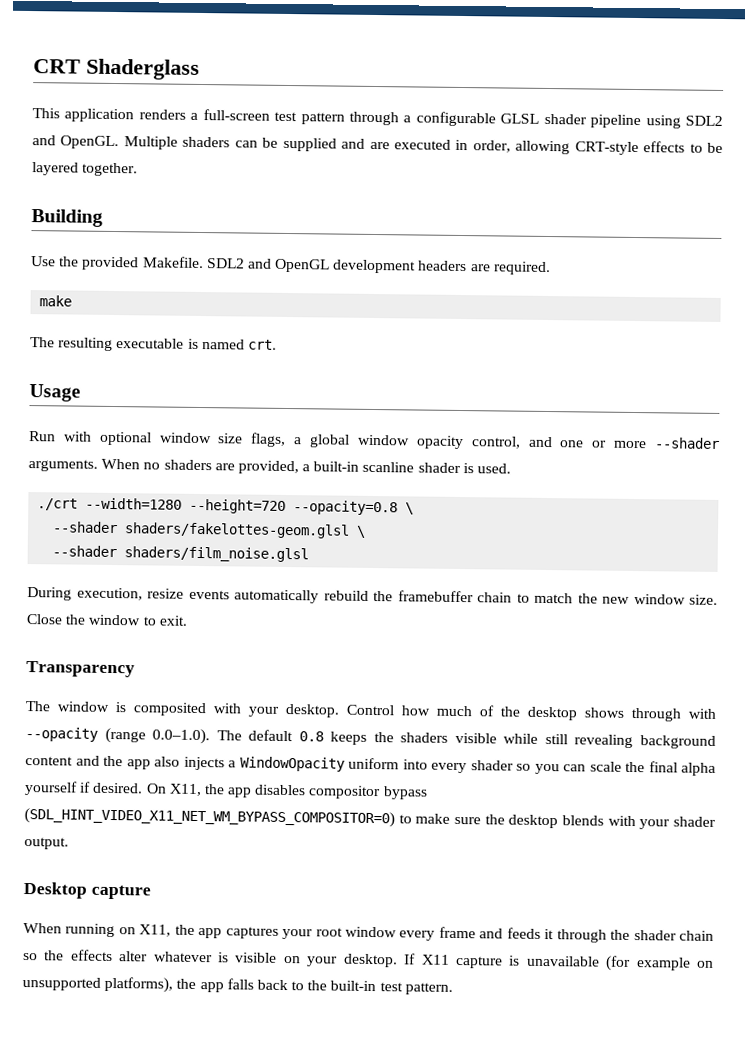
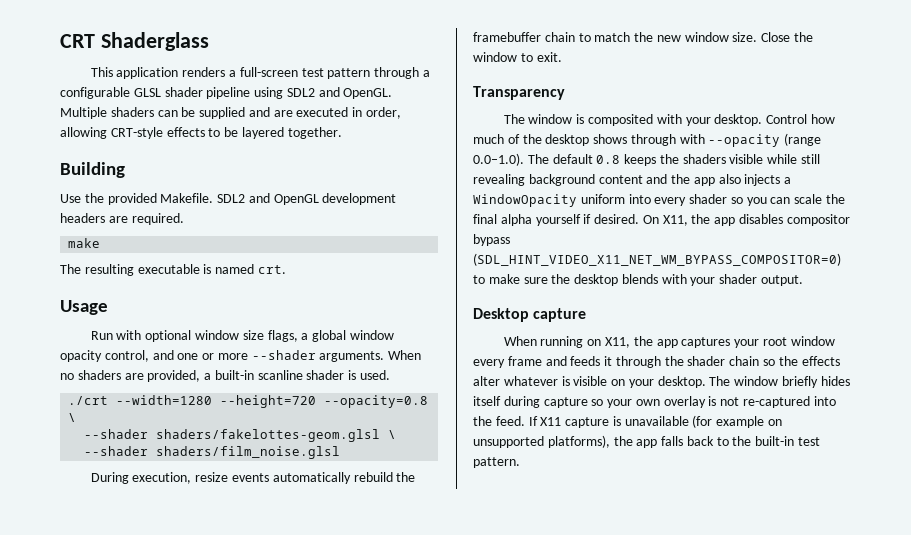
+ The window briefly hides itself during capture so your own overlay is not re-captured into the feed.

